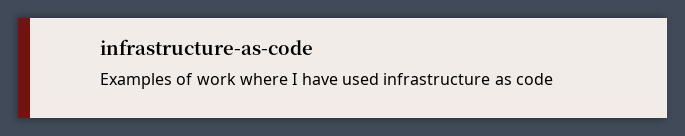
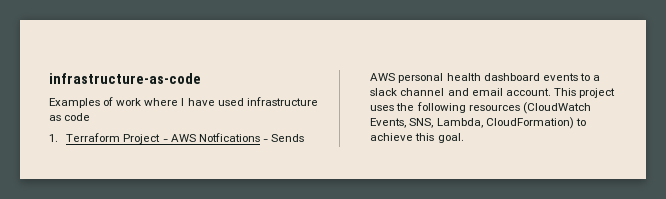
+ 1. Terraform Project - AWS Notfications - Sends AWS personal health dashboard events to a slack channel and email account. This project uses the following resources (CloudWatch Events, SNS, Lambda, CloudFormation) to achieve this goal.

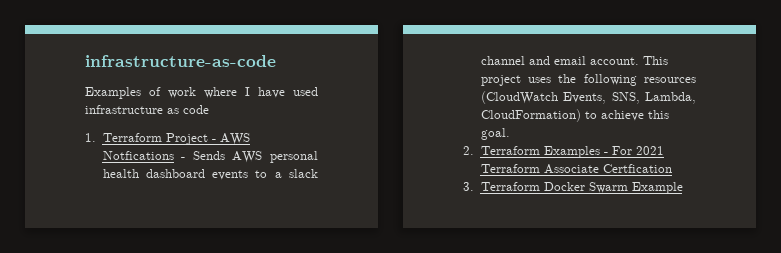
+ 2. Terraform Examples - For 2021 Terraform Associate Certfication
+ 3. Terraform Docker Swarm Example

